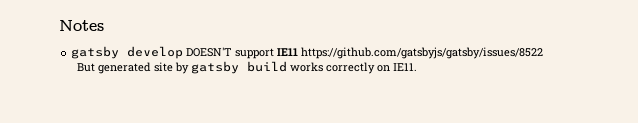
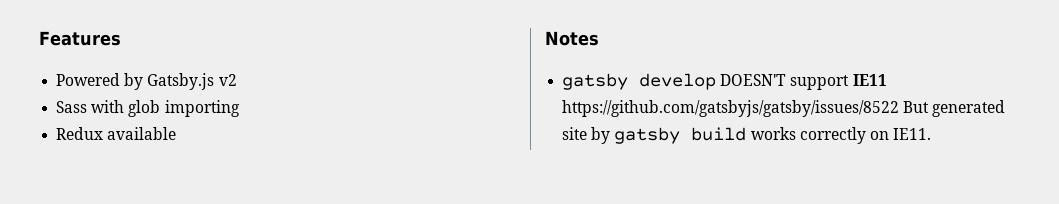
+ Features
+ Powered by Gatsby.js v2
+ Sass with glob importing
+ Redux available
- gatsby develop DOESN'T support IE11 https://github.com/gatsbyjs/gatsby/issues/8522
- But generated site by gatsby build works correctly on IE11.
+ gatsby develop DOESN'T support IE11 https://github.com/gatsbyjs/gatsby/issues/8522 But generated site by gatsby build works correctly on IE11.

